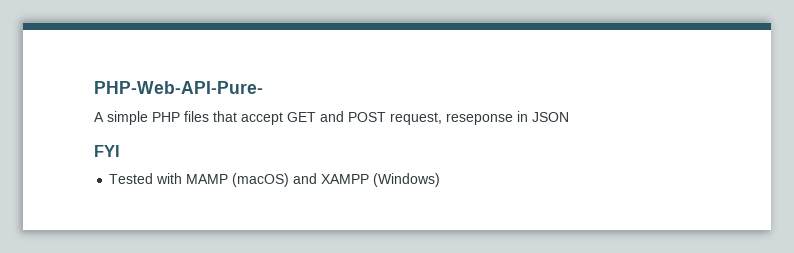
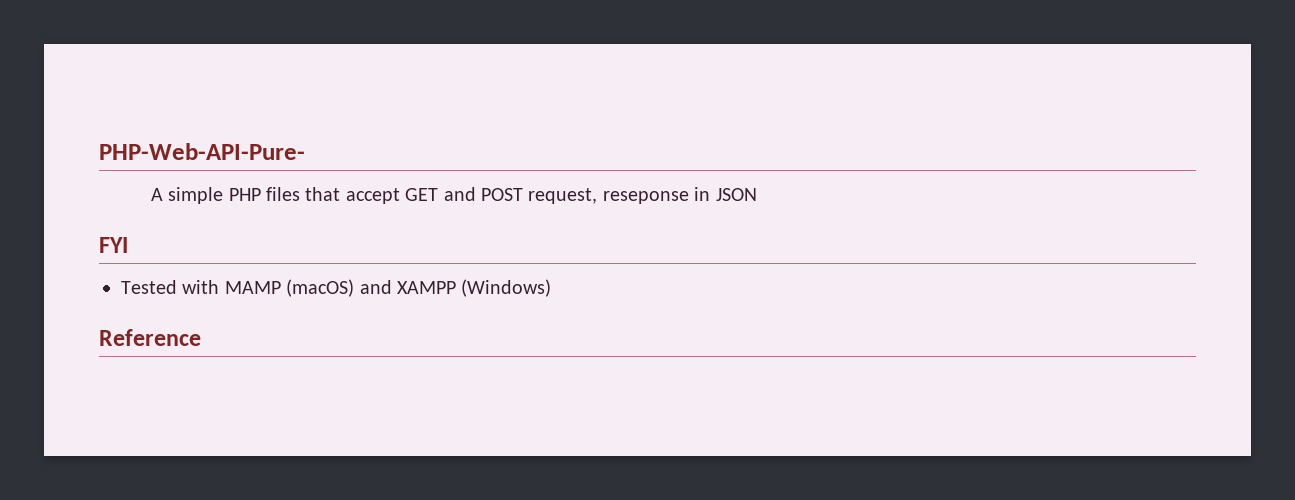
+ Reference

